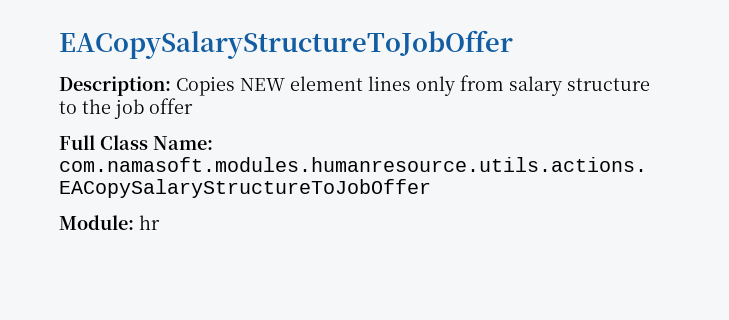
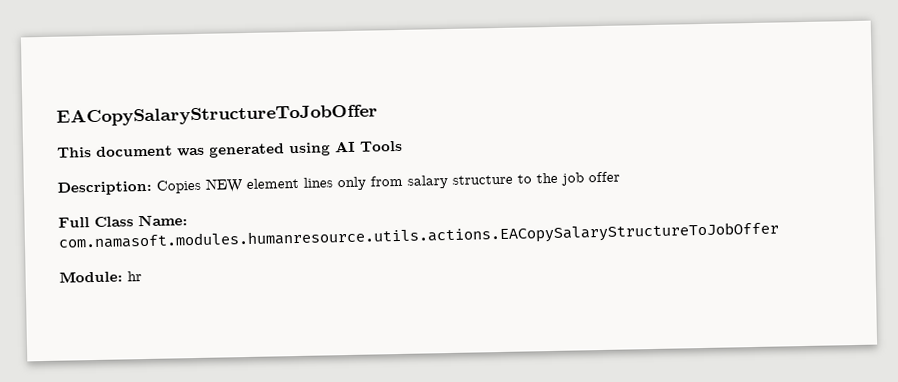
+ This document was generated using AI Tools

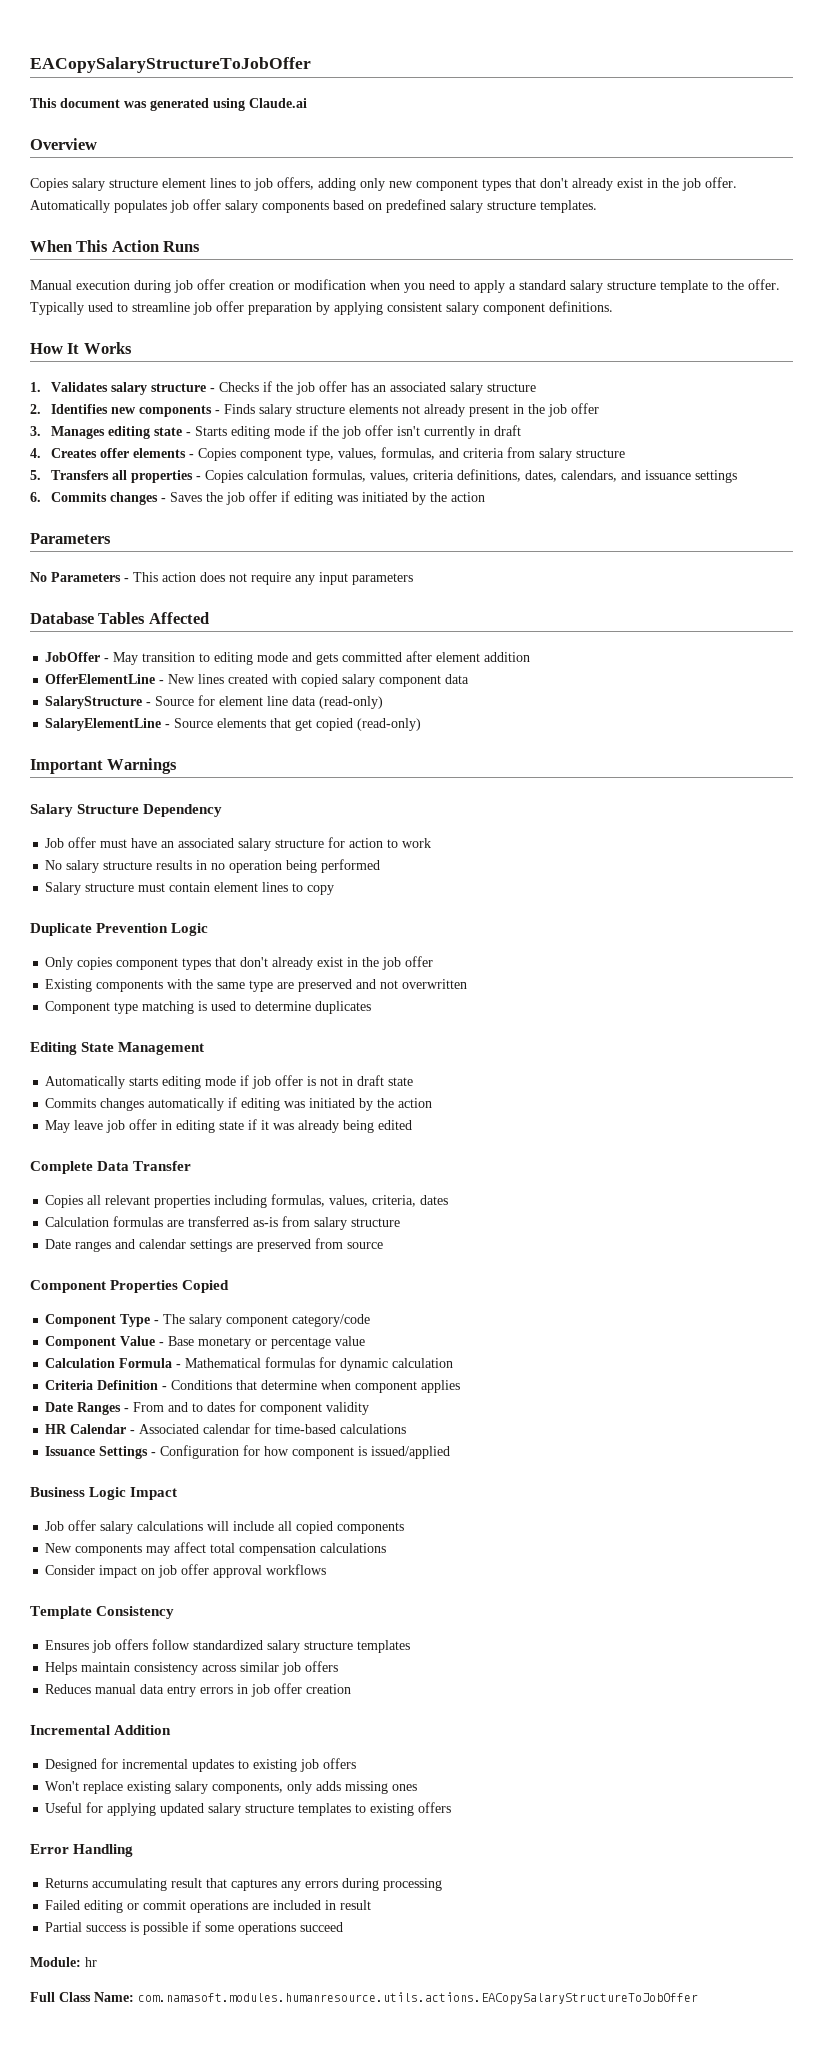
- This document was generated using AI Tools
- Description: Copies NEW element lines only from salary structure to the job offer
+ This document was generated using Claude.ai
+ Overview
+ Copies salary structure element lines to job offers, adding only new component types that don't already exist in the job offer. Automatically populates job offer salary components based on predefined salary structure templates.
+ When This Action Runs
+ Manual execution during job offer creation or modification when you need to apply a standard salary structure template to the offer. Typically used to streamline job offer preparation by applying consistent salary component definitions.
+ How It Works
+ 1. Validates salary structure - Checks if the job offer has an associated salary structure
+ 2. Identifies new components - Finds salary structure elements not already present in the job offer
+ 3. Manages editing state - Starts editing mode if the job offer isn't currently in draft
+ 4. Creates offer elements - Copies component type, values, formulas, and criteria from salary structure
+ 5. Transfers all properties - Copies calculation formulas, values, criteria definitions, dates, calendars, and issuance settings
+ 6. Commits changes - Saves the job offer if editing was initiated by the action
+ Parameters
+ No Parameters - This action does not require any input parameters
+ Database Tables Affected
+ JobOffer - May transition to editing mode and gets committed after element addition
+ OfferElementLine - New lines created with copied salary component data
+ SalaryStructure - Source for element line data (read-only)
+ SalaryElementLine - Source elements that get copied (read-only)
+ Important Warnings
+ Salary Structure Dependency
+ Job offer must have an associated salary structure for action to work
+ No salary structure results in no operation being performed
+ Salary structure must contain element lines to copy
+ Duplicate Prevention Logic
+ Only copies component types that don't already exist in the job offer
+ Existing components with the same type are preserved and not overwritten
+ Component type matching is used to determine duplicates
+ Editing State Management
+ Automatically starts editing mode if job offer is not in draft state
+ Commits changes automatically if editing was initiated by the action
+ May leave job offer in editing state if it was already being edited
+ Complete Data Transfer
+ Copies all relevant properties including formulas, values, criteria, dates
+ Calculation formulas are transferred as-is from salary structure
+ Date ranges and calendar settings are preserved from source
+ Component Properties Copied
+ Component Type - The salary component category/code
+ Component Value - Base monetary or percentage value
+ Calculation Formula - Mathematical formulas for dynamic calculation
+ Criteria Definition - Conditions that determine when component applies
+ Date Ranges - From and to dates for component validity
+ HR Calendar - Associated calendar for time-based calculations
+ Issuance Settings - Configuration for how component is issued/applied
+ Business Logic Impact
+ Job offer salary calculations will include all copied components
+ New components may affect total compensation calculations
+ Consider impact on job offer approval workflows
+ Template Consistency
+ Ensures job offers follow standardized salary structure templates
+ Helps maintain consistency across similar job offers
+ Reduces manual data entry errors in job offer creation
+ Incremental Addition
+ Designed for incremental updates to existing job offers
+ Won't replace existing salary components, only adds missing ones
+ Useful for applying updated salary structure templates to existing offers
+ Error Handling
+ Returns accumulating result that captures any errors during processing
+ Failed editing or commit operations are included in result
+ Partial success is possible if some operations succeed
+ Module: hr
- Module: hr

